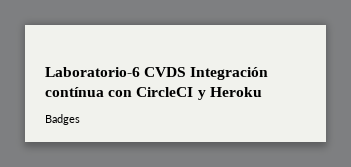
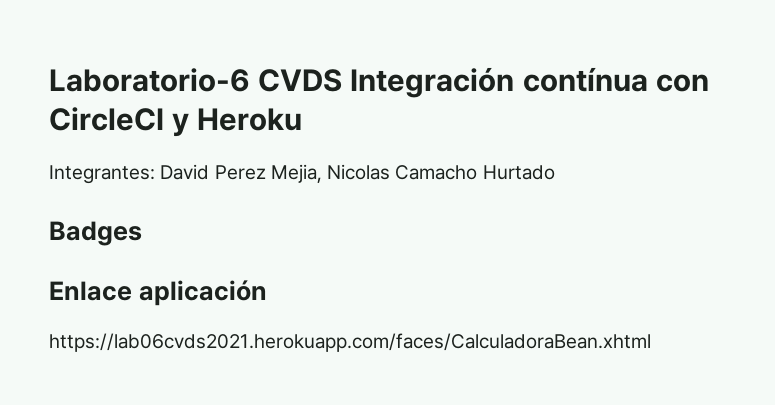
+ Integrantes: David Perez Mejia, Nicolas Camacho Hurtado
  Badges
+ Enlace aplicación
+ https://lab06cvds2021.herokuapp.com/faces/CalculadoraBean.xhtml

